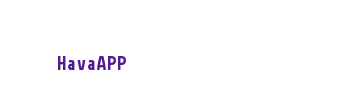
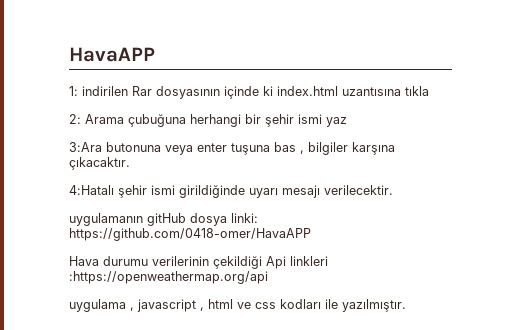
+ 1: indirilen Rar dosyasının içinde ki index.html uzantısına tıkla
+ 2: Arama çubuğuna herhangi bir şehir ismi yaz
+ 3:Ara butonuna veya enter tuşuna bas , bilgiler karşına çıkacaktır.
+ 4:Hatalı şehir ismi girildiğinde uyarı mesajı verilecektir.
+ uygulamanın gitHub dosya linki: https://github.com/0418-omer/HavaAPP
+ Hava durumu verilerinin çekildiği Api linkleri :https://openweathermap.org/api
+ uygulama , javascript , html ve css kodları ile yazılmıştır.

